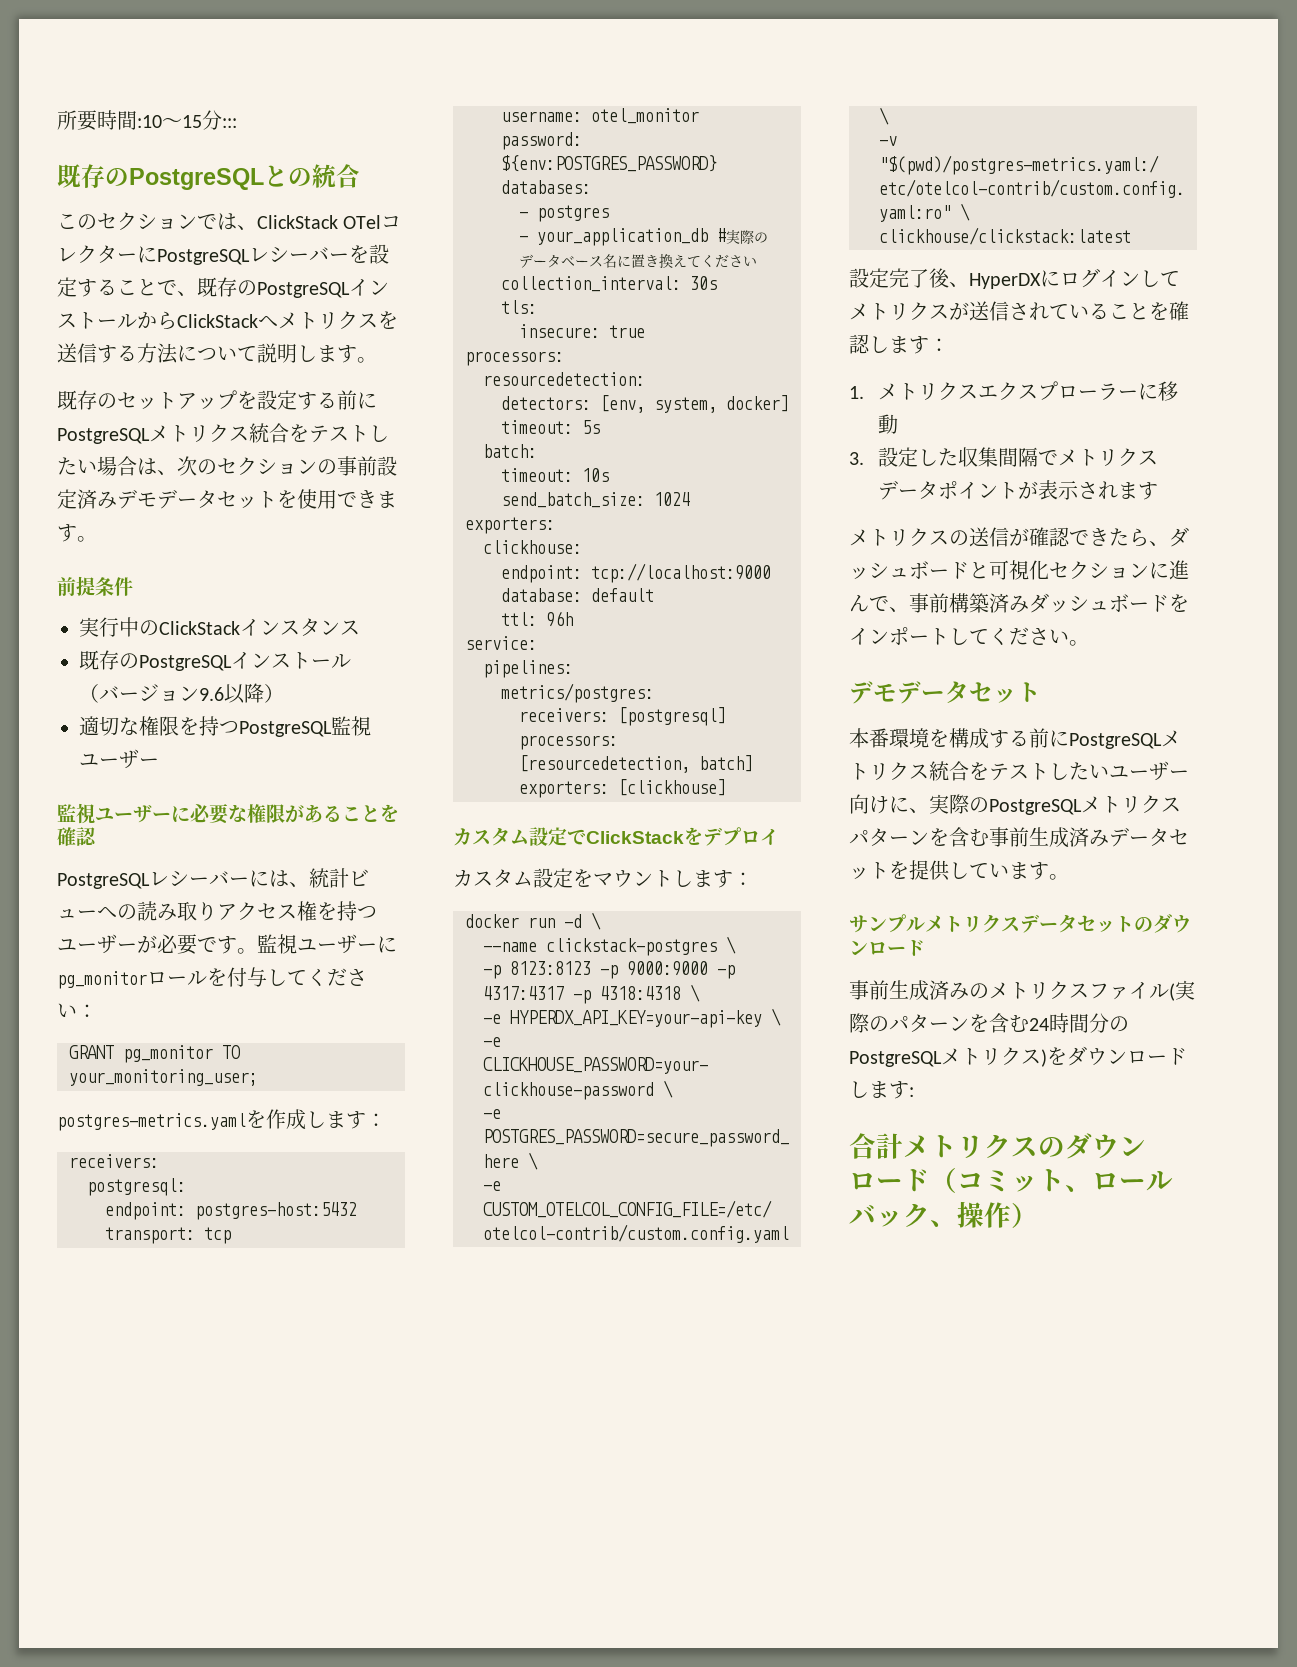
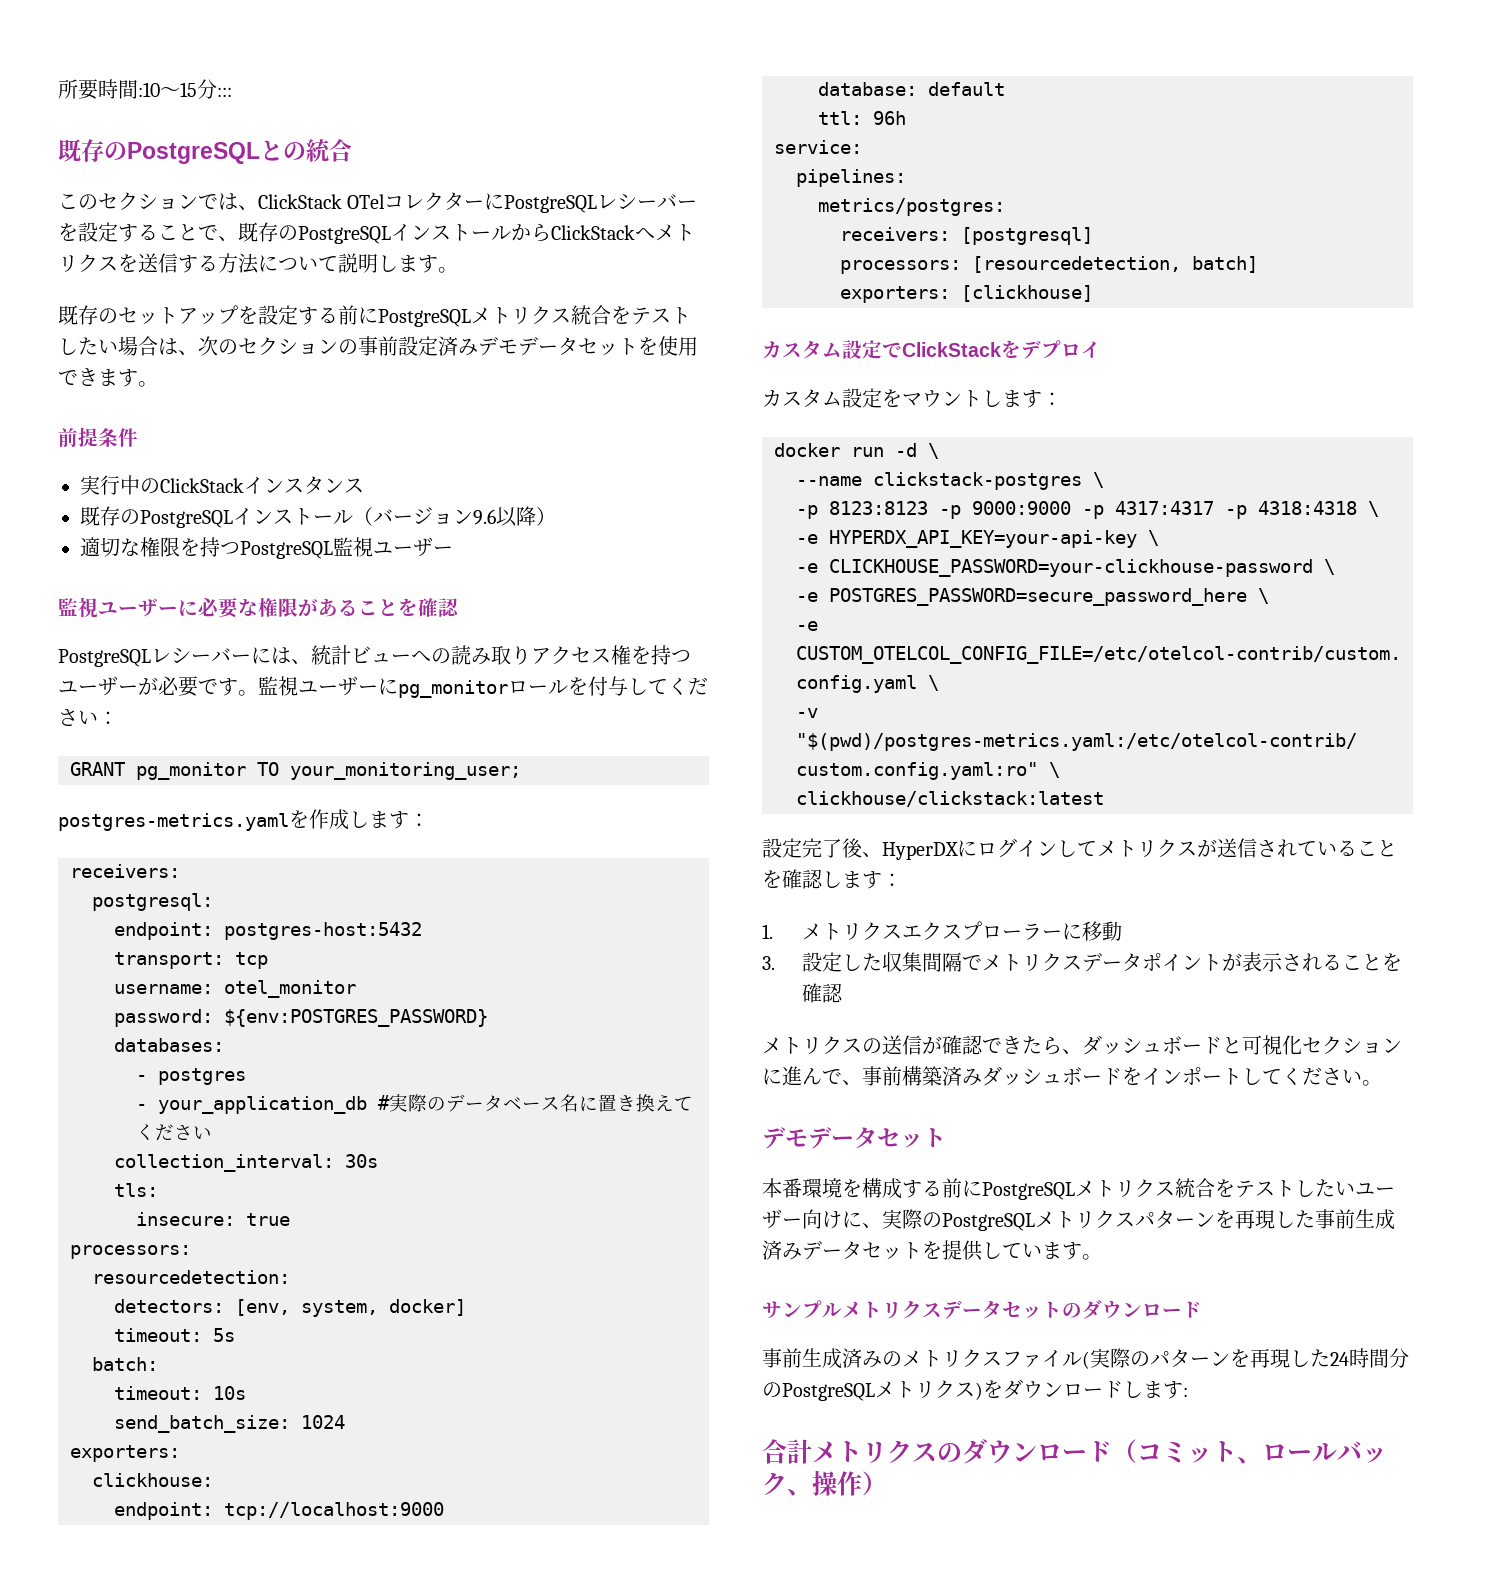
- 3.設定した収集間隔でメトリクスデータポイントが表示されます
+ 3.設定した収集間隔でメトリクスデータポイントが表示されることを確認
- 本番環境を構成する前にPostgreSQLメトリクス統合をテストしたいユーザー向けに、実際のPostgreSQLメトリクスパターンを含む事前生成済みデータセットを提供しています。
+ 本番環境を構成する前にPostgreSQLメトリクス統合をテストしたいユーザー向けに、実際のPostgreSQLメトリクスパターンを再現した事前生成済みデータセットを提供しています。
- 事前生成済みのメトリクスファイル(実際のパターンを含む24時間分のPostgreSQLメトリクス)をダウンロードします:
+ 事前生成済みのメトリクスファイル(実際のパターンを再現した24時間分のPostgreSQLメトリクス)をダウンロードします:

